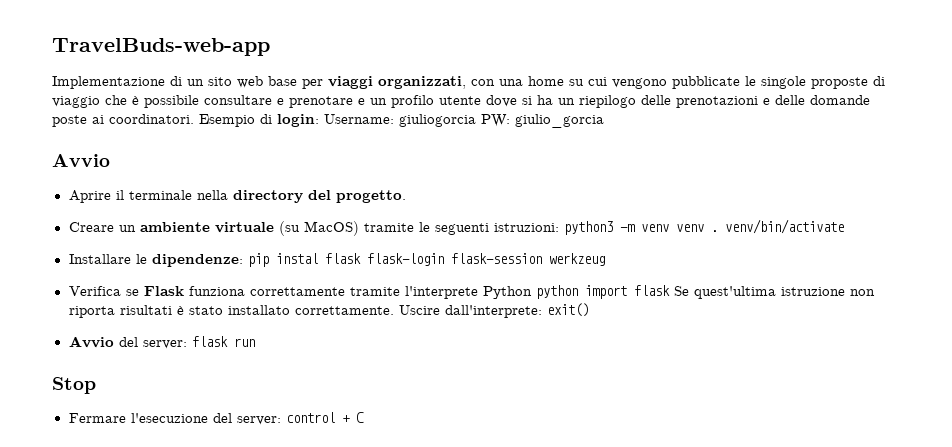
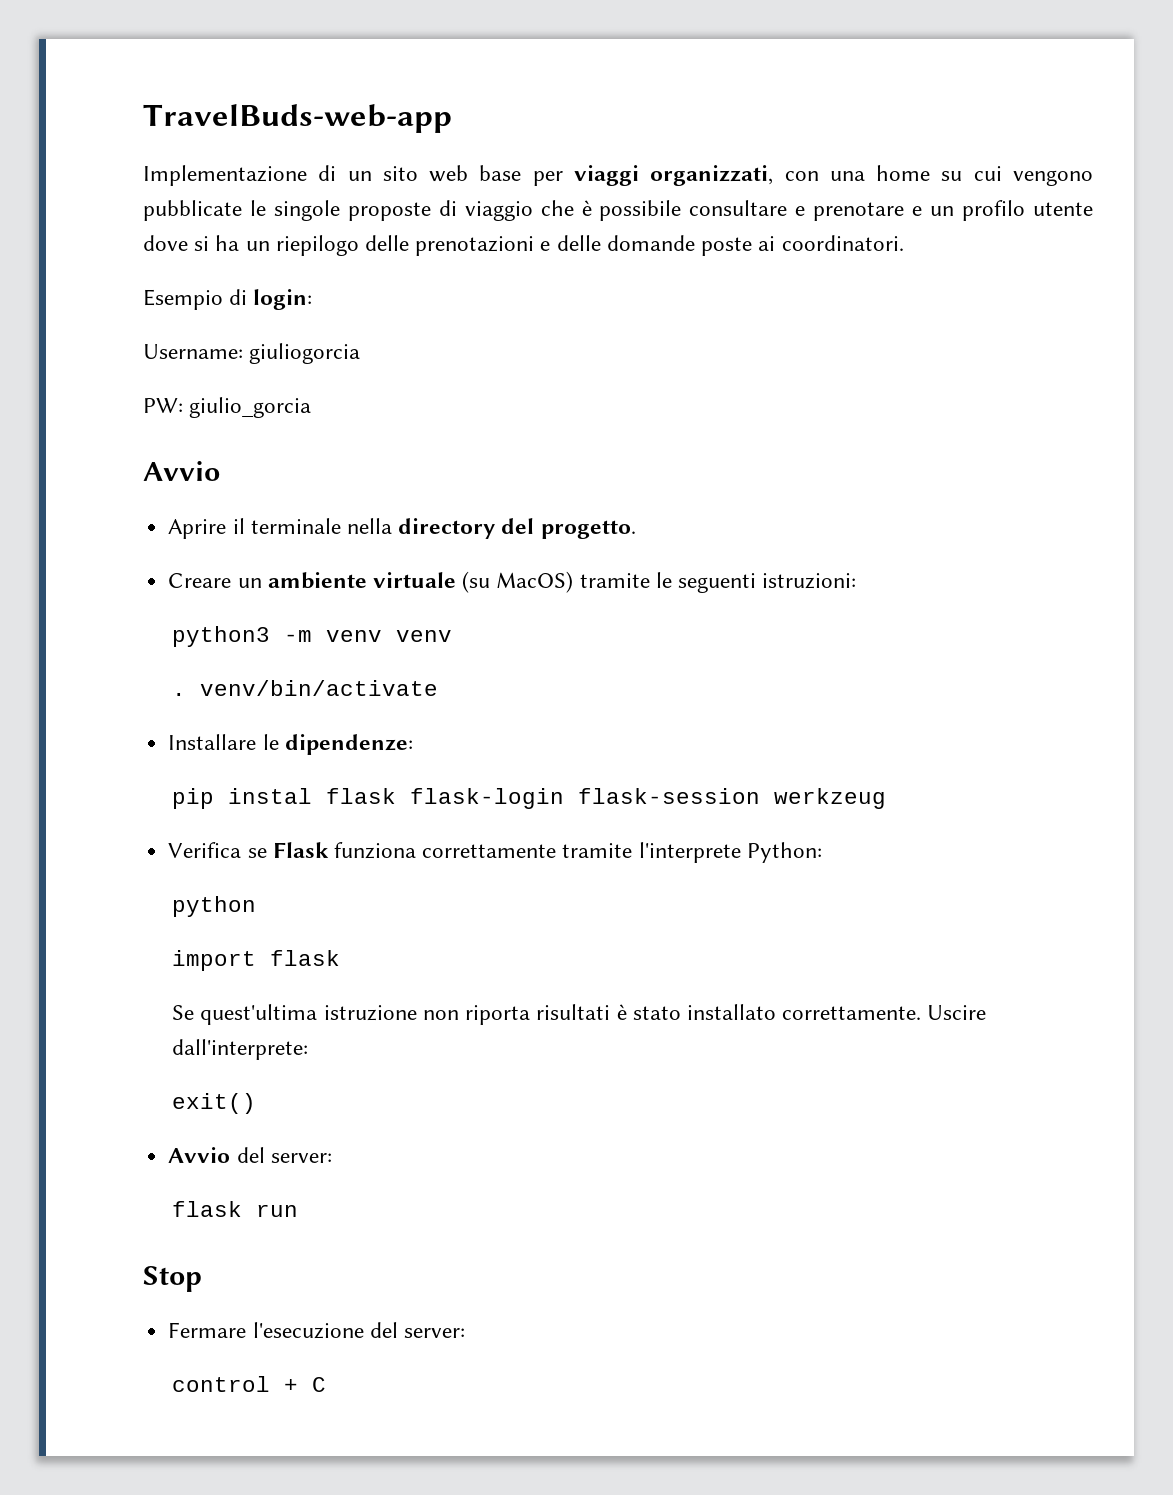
- Implementazione di un sito web base per viaggi organizzati, con una home su cui vengono pubblicate le singole proposte di viaggio che è possibile consultare e prenotare e un profilo utente dove si ha un riepilogo delle prenotazioni e delle domande poste ai coordinatori. Esempio di login: Username: giuliogorcia PW: giulio_gorcia
+ Implementazione di un sito web base per viaggi organizzati, con una home su cui vengono pubblicate le singole proposte di viaggio che è possibile consultare e prenotare e un profilo utente dove si ha un riepilogo delle prenotazioni e delle domande poste ai coordinatori.
+ Esempio di login:
+ Username: giuliogorcia
+ PW: giulio_gorcia
- Creare un ambiente virtuale (su MacOS) tramite le seguenti istruzioni: python3 -m venv venv . venv/bin/activate
+ Creare un ambiente virtuale (su MacOS) tramite le seguenti istruzioni:
+ python3 -m venv venv
+ . venv/bin/activate
- Installare le dipendenze: pip instal flask flask-login flask-session werkzeug
+ Installare le dipendenze:
+ pip instal flask flask-login flask-session werkzeug
- Verifica se Flask funziona correttamente tramite l'interprete Python python import flask Se quest'ultima istruzione non riporta risultati è stato installato correttamente.
+ Verifica se Flask funziona correttamente tramite l'interprete Python:
+ python
+ import flask
+ Se quest'ultima istruzione non riporta risultati è stato installato correttamente.
- Uscire dall'interprete: exit()
+ Uscire dall'interprete:
+ exit()
- Avvio del server: flask run
+ Avvio del server:
+ flask run
- Fermare l'esecuzione del server: control + C
+ Fermare l'esecuzione del server:
+ control + C

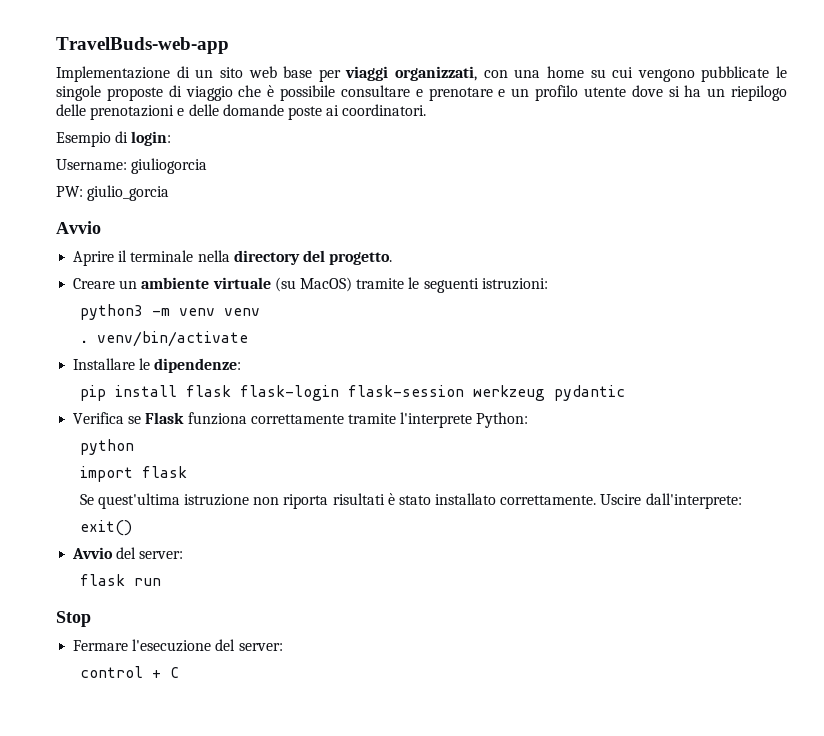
- pip instal flask flask-login flask-session werkzeug
+ pip install flask flask-login flask-session werkzeug pydantic

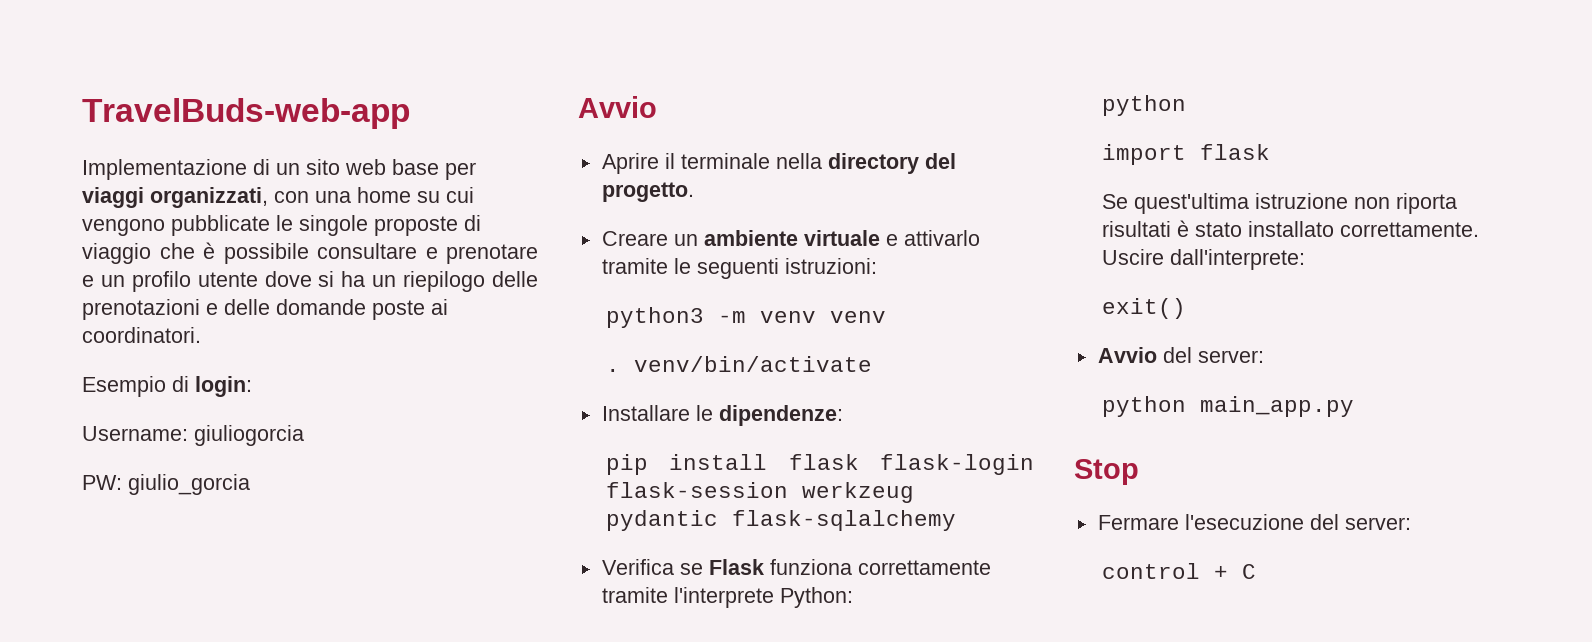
- Creare un ambiente virtuale (su MacOS) tramite le seguenti istruzioni:
+ Creare un ambiente virtuale e attivarlo tramite le seguenti istruzioni:
- pip install flask flask-login flask-session werkzeug pydantic
+ pip install flask flask-login flask-session werkzeug pydantic flask-sqlalchemy
- flask run
+ python main_app.py

